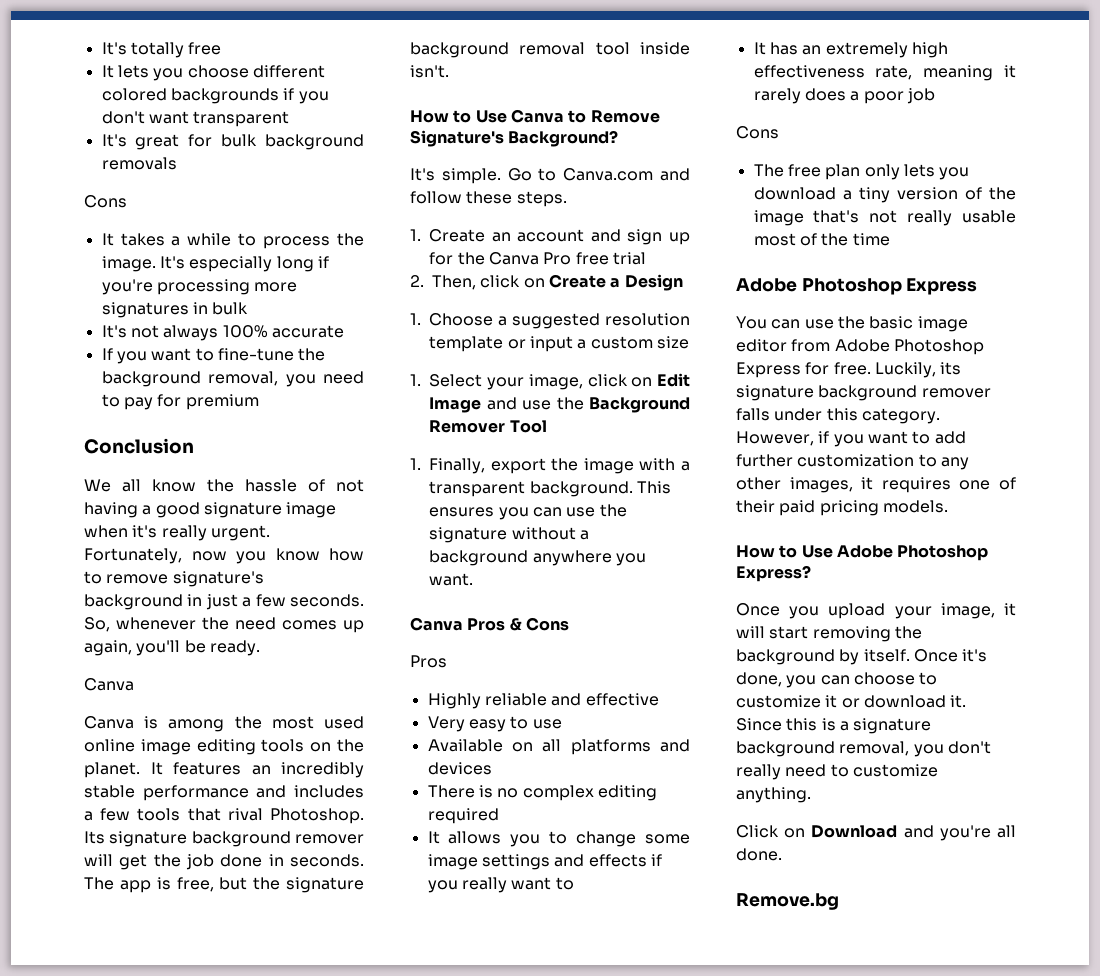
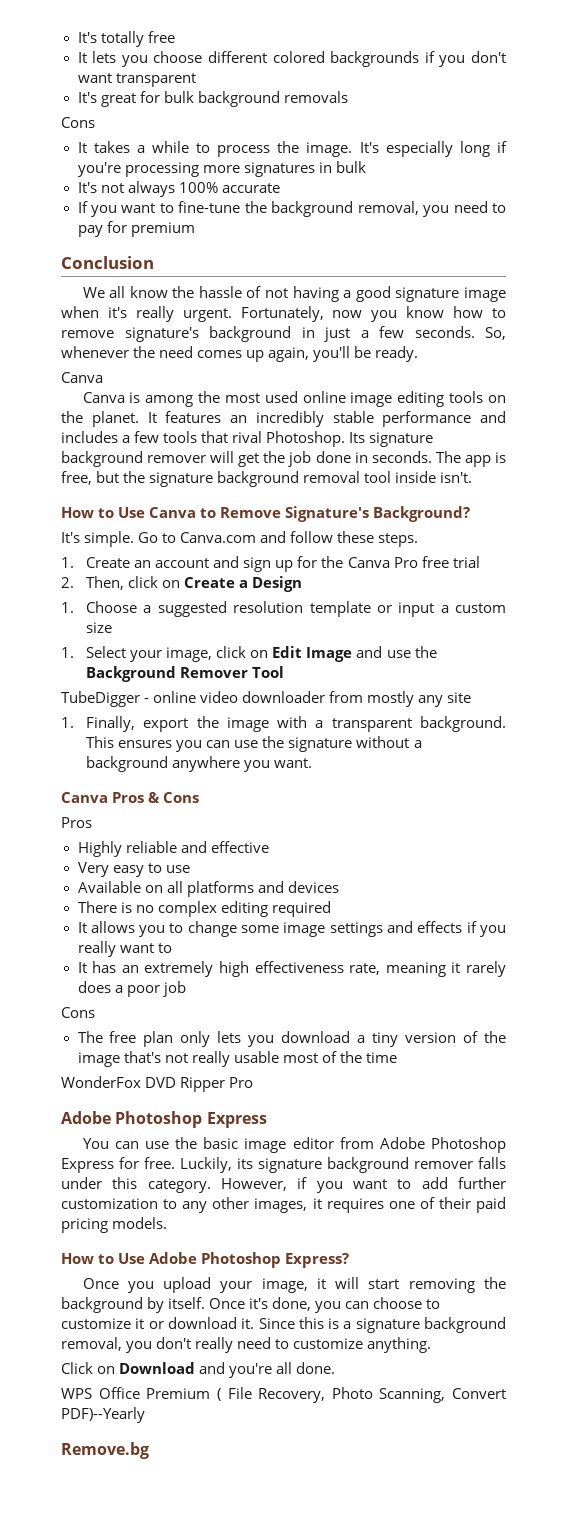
+ TubeDigger - online video downloader from mostly any site
+ WonderFox DVD Ripper Pro
+ WPS Office Premium ( File Recovery, Photo Scanning, Convert PDF)--Yearly

